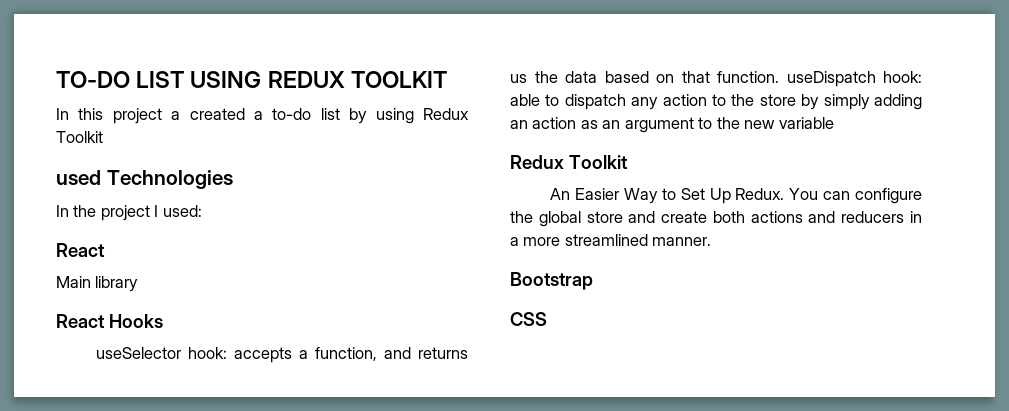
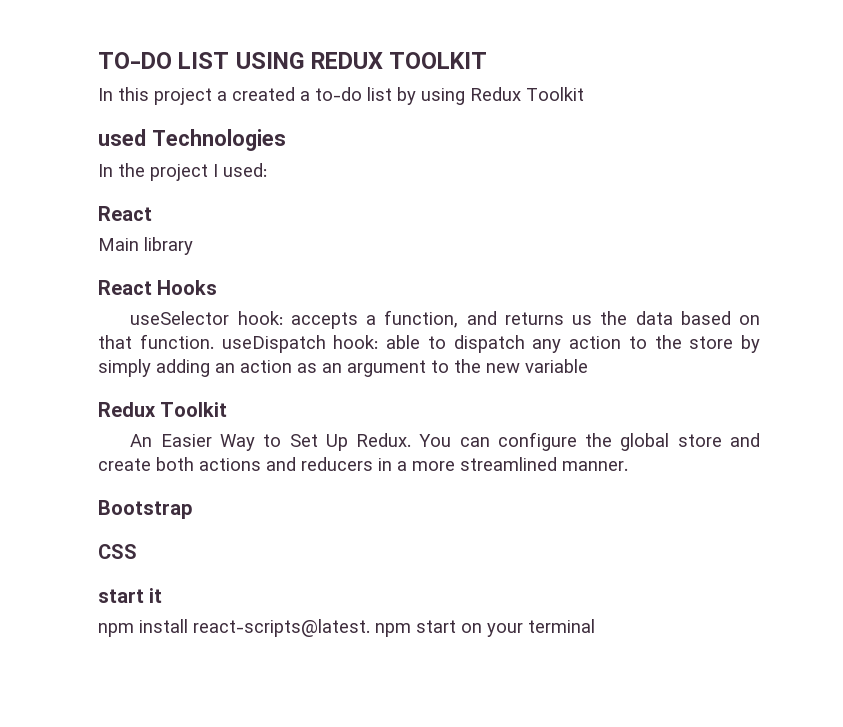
+ start it
+ npm install react-scripts@latest. npm start on your terminal

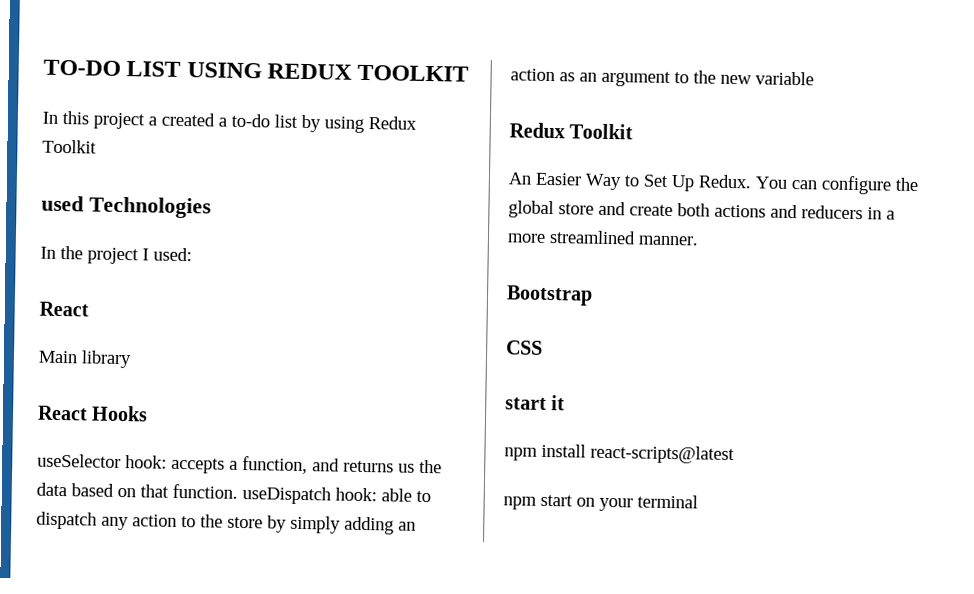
- npm install react-scripts@latest. npm start on your terminal
+ npm install react-scripts@latest
+ npm start on your terminal

